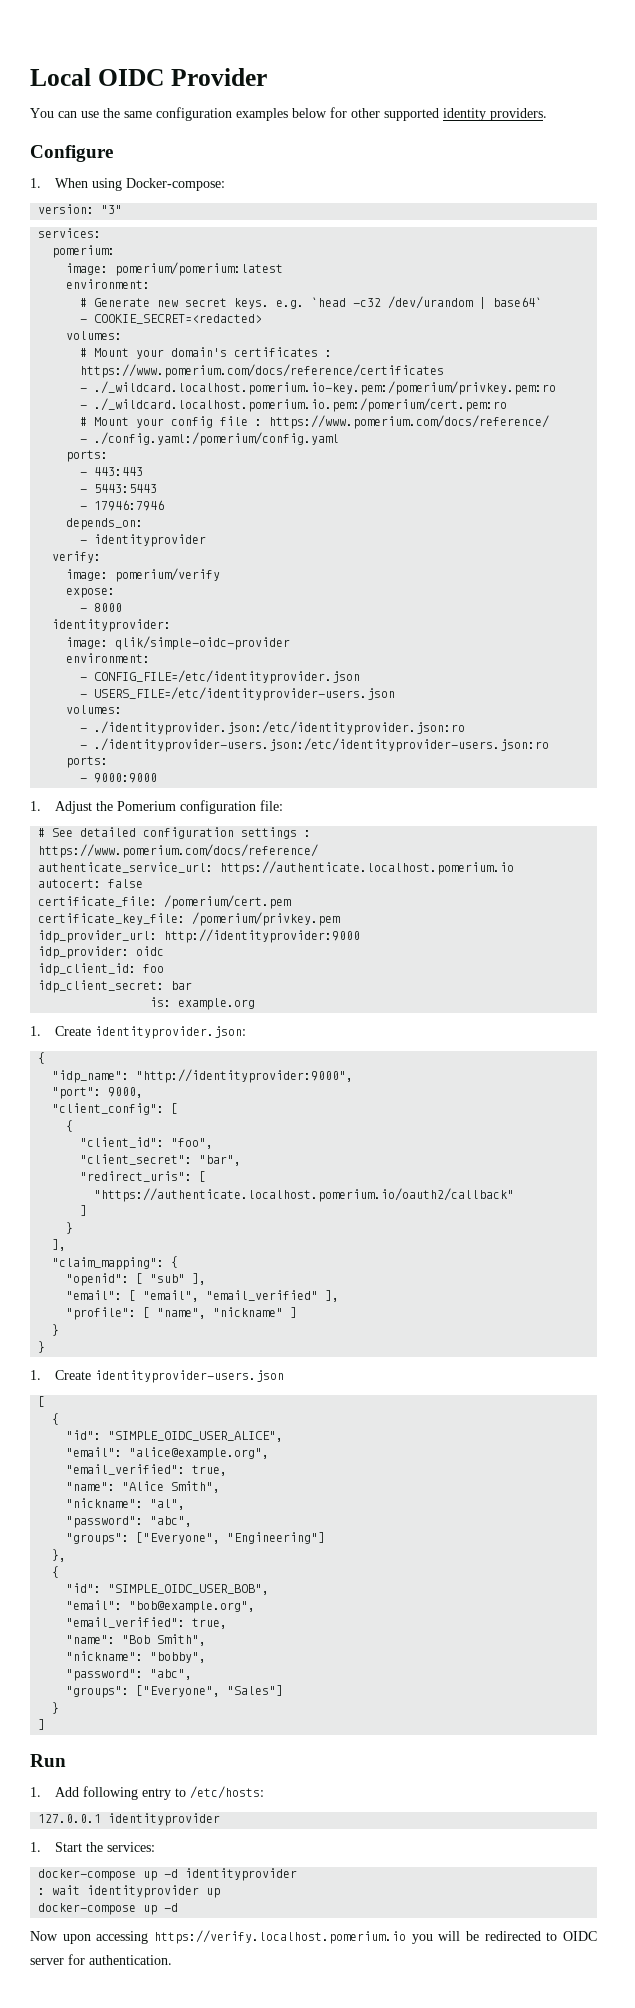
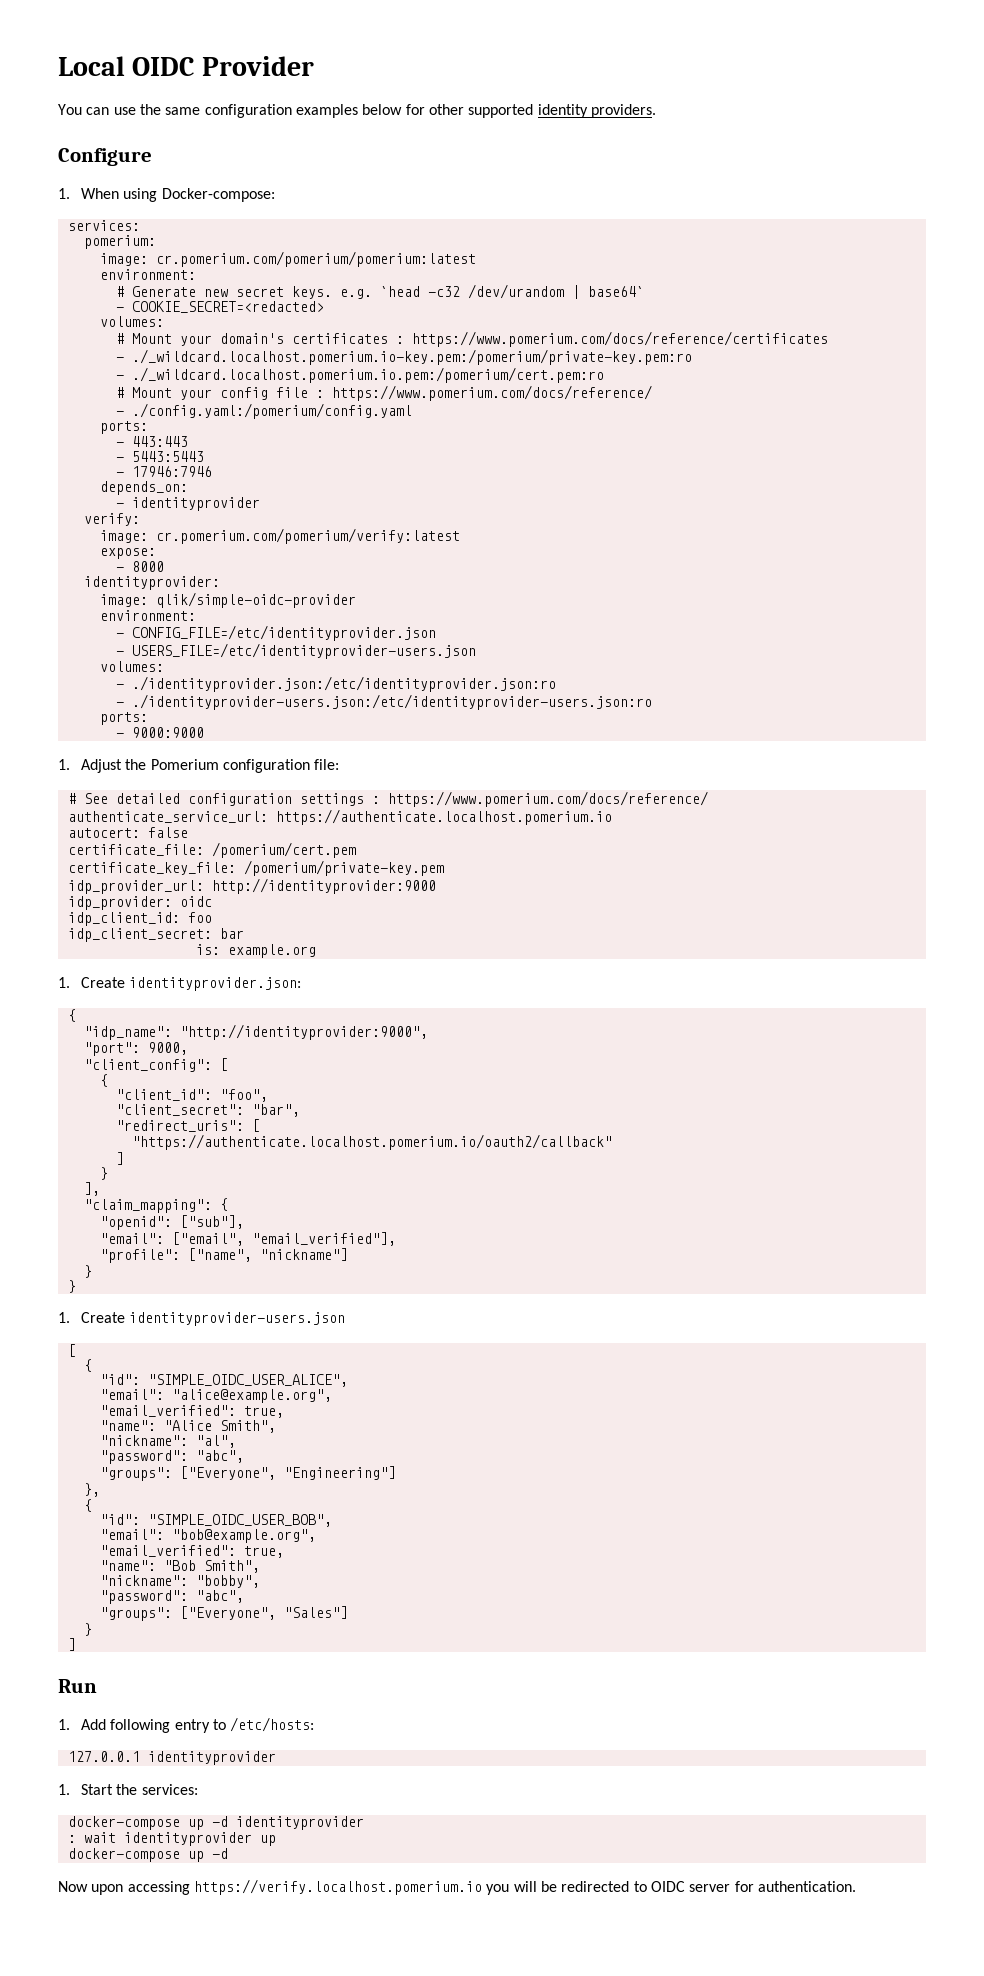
- version: "3"
- image: pomerium/pomerium:latest
+ image: cr.pomerium.com/pomerium/pomerium:latest
- - ./_wildcard.localhost.pomerium.io-key.pem:/pomerium/privkey.pem:ro
+ - ./_wildcard.localhost.pomerium.io-key.pem:/pomerium/private-key.pem:ro
- image: pomerium/verify
+ image: cr.pomerium.com/pomerium/verify:latest
- certificate_key_file: /pomerium/privkey.pem
+ certificate_key_file: /pomerium/private-key.pem
- "openid": [ "sub" ],
- "email": [ "email", "email_verified" ],
- "profile": [ "name", "nickname" ]
+ "openid": ["sub"],
+ "email": ["email", "email_verified"],
+ "profile": ["name", "nickname"]

